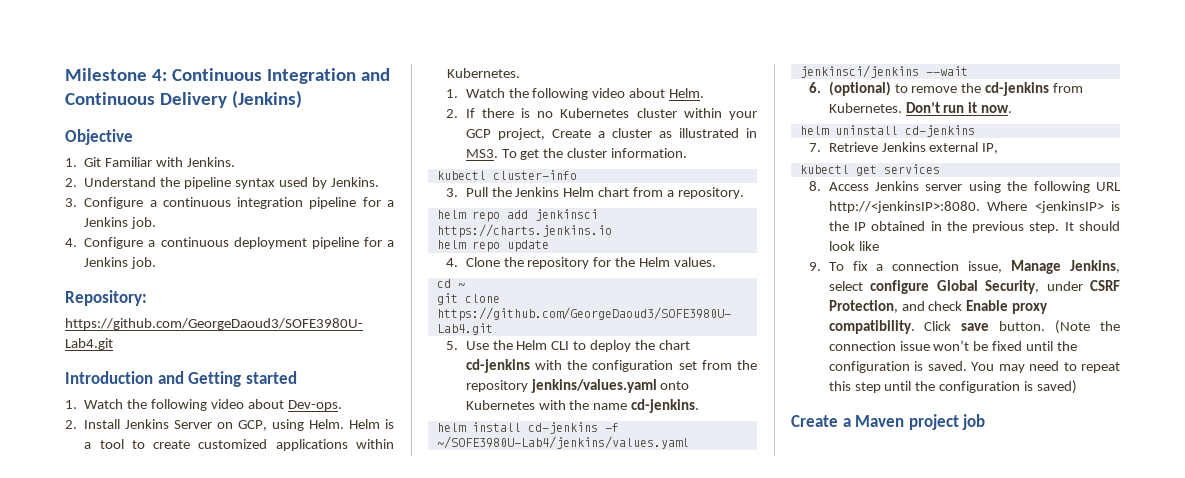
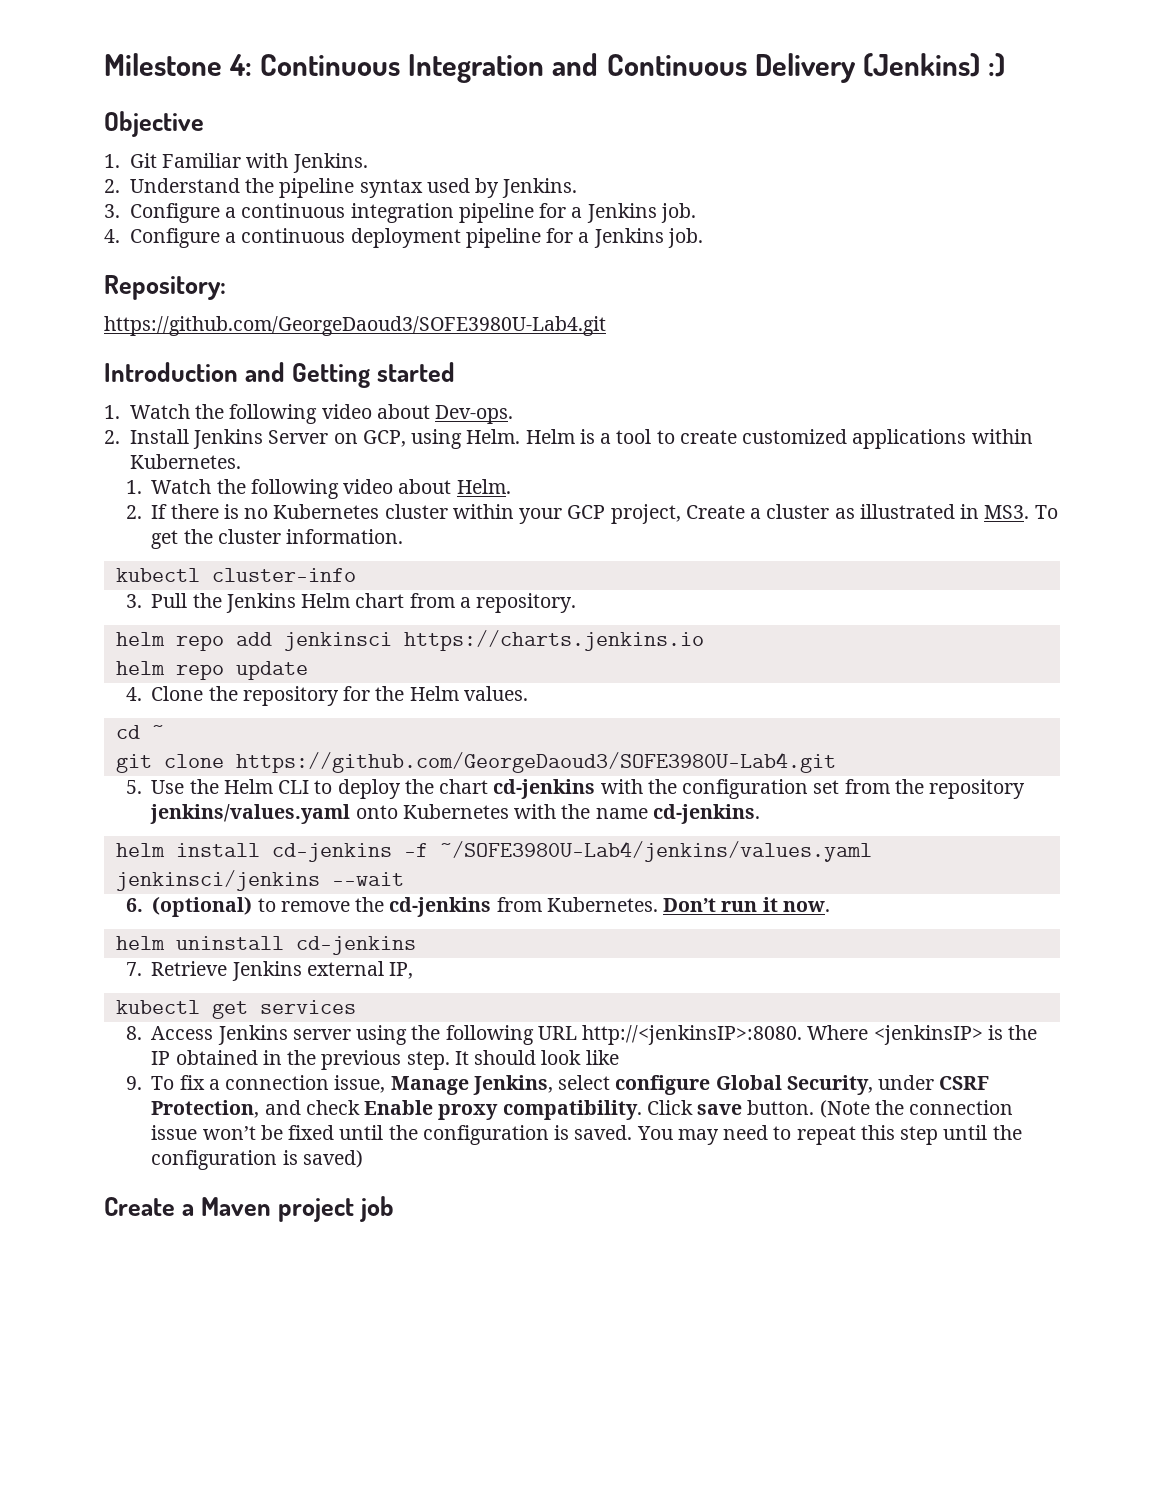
- Milestone 4: Continuous Integration and Continuous Delivery (Jenkins)
+ Milestone 4: Continuous Integration and Continuous Delivery (Jenkins) :)

